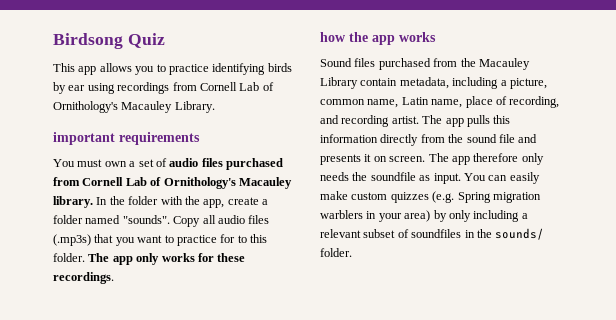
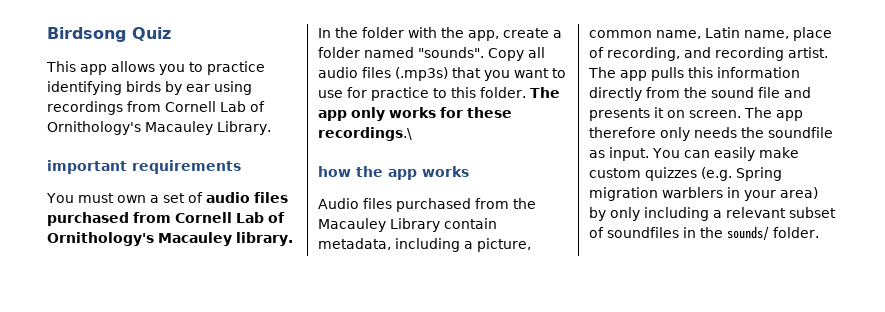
- Copy all audio files (.mp3s) that you want to practice for to this folder.
+ Copy all audio files (.mp3s) that you want to use for practice to this folder.
- The app only works for these recordings.
+ The app only works for these recordings.\
- Sound files purchased from the Macauley Library contain metadata, including a picture, common name, Latin name, place of recording, and recording artist.
+ Audio files purchased from the Macauley Library contain metadata, including a picture, common name, Latin name, place of recording, and recording artist.

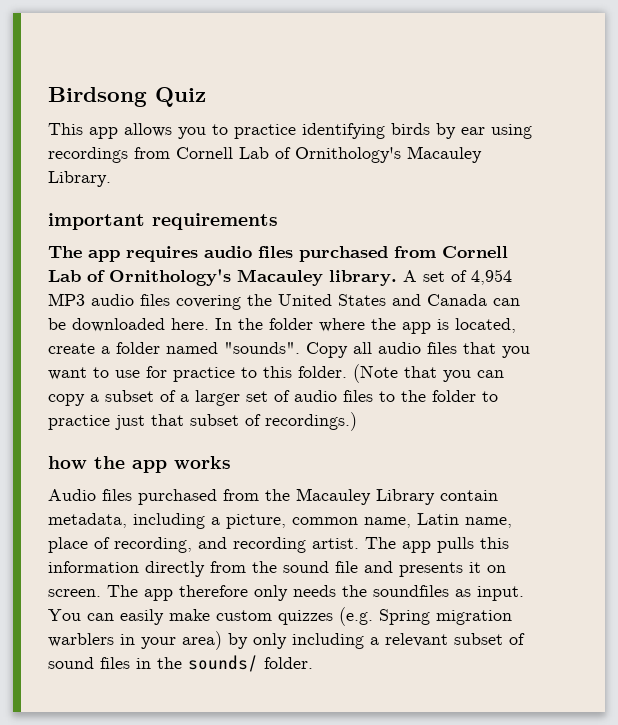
- You must own a set of audio files purchased from Cornell Lab of Ornithology's Macauley library.
+ The app requires audio files purchased from Cornell Lab of Ornithology's Macauley library.
- In the folder with the app, create a folder named "sounds".
+ A set of 4,954 MP3 audio files covering the United States and Canada can be downloaded here. In the folder where the app is located, create a folder named "sounds".
- Copy all audio files (.mp3s) that you want to use for practice to this folder.
+ Copy all audio files that you want to use for practice to this folder.
- The app only works for these recordings.\
+ (Note that you can copy a subset of a larger set of audio files to the folder to practice just that subset of recordings.)
- The app therefore only needs the soundfile as input.
+ The app therefore only needs the soundfiles as input.
- You can easily make custom quizzes (e.g. Spring migration warblers in your area) by only including a relevant subset of soundfiles in the sounds/ folder.
+ You can easily make custom quizzes (e.g. Spring migration warblers in your area) by only including a relevant subset of sound files in the sounds/ folder.

